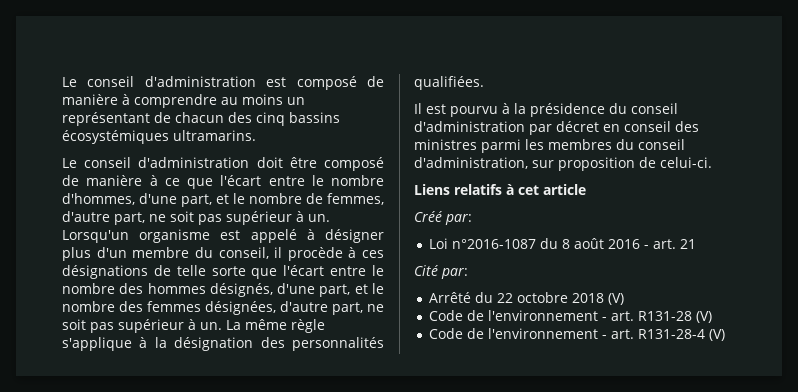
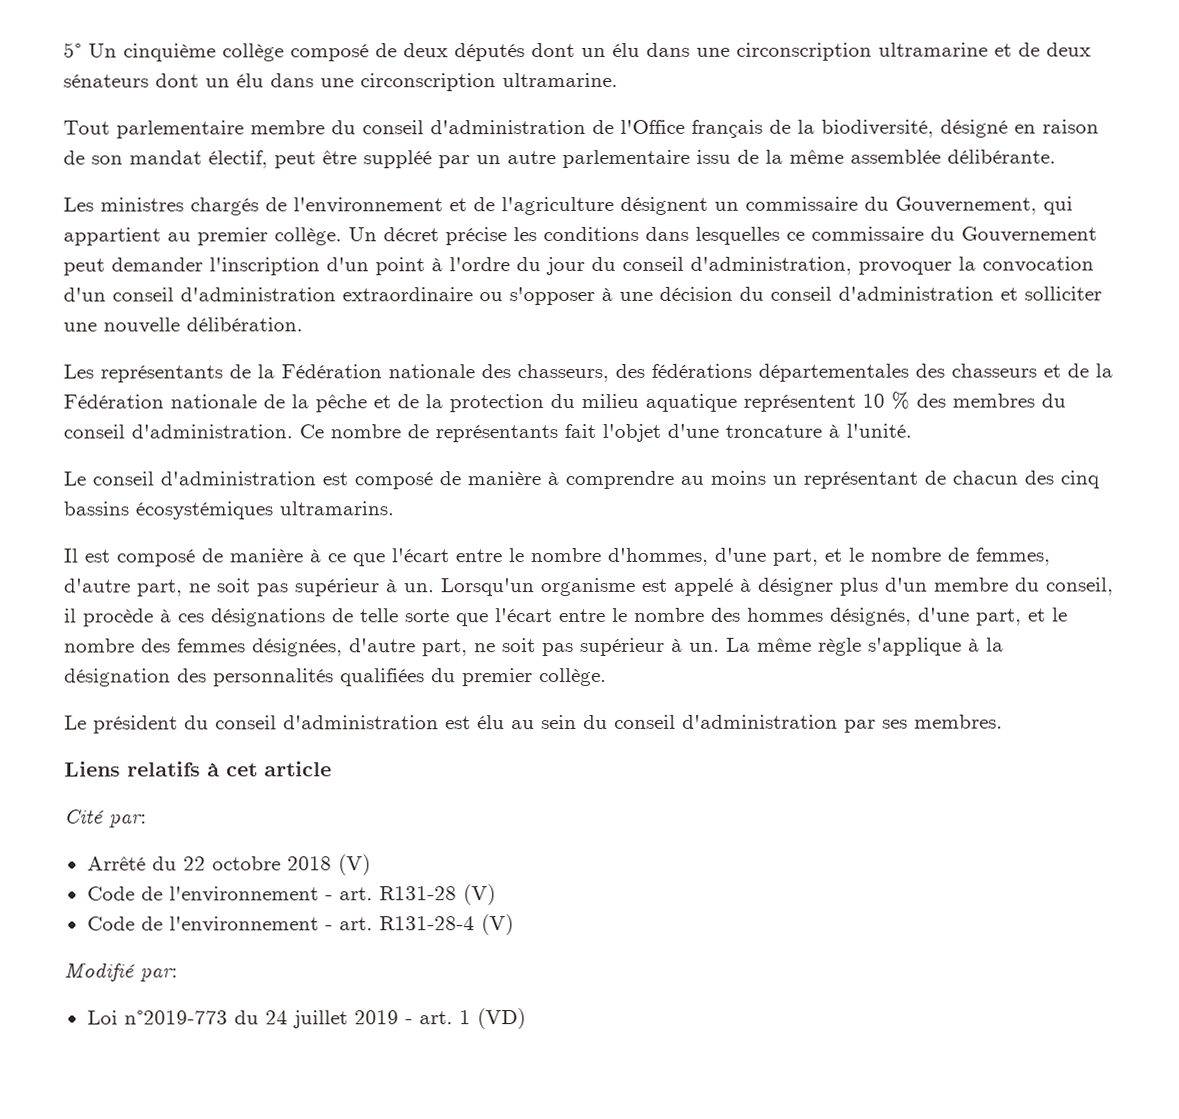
+ 5° Un cinquième collège composé de deux députés dont un élu dans une circonscription ultramarine et de deux sénateurs dont un élu dans une circonscription ultramarine.
+ Tout parlementaire membre du conseil d'administration de l'Office français de la biodiversité, désigné en raison de son mandat électif, peut être suppléé par un autre parlementaire issu de la même assemblée délibérante.
+ Les ministres chargés de l'environnement et de l'agriculture désignent un commissaire du Gouvernement, qui appartient au premier collège. Un décret précise les conditions dans lesquelles ce commissaire du Gouvernement peut demander l'inscription d'un point à l'ordre du jour du conseil d'administration, provoquer la convocation d'un conseil d'administration extraordinaire ou s'opposer à une décision du conseil d'administration et solliciter une nouvelle délibération.
+ Les représentants de la Fédération nationale des chasseurs, des fédérations départementales des chasseurs et de la Fédération nationale de la pêche et de la protection du milieu aquatique représentent 10 % des membres du conseil d'administration. Ce nombre de représentants fait l'objet d'une troncature à l'unité.
- Le conseil d'administration doit être composé de manière à ce que l'écart entre le nombre d'hommes, d'une part, et le nombre de femmes, d'autre part, ne soit pas supérieur à un.
+ Il est composé de manière à ce que l'écart entre le nombre d'hommes, d'une part, et le nombre de femmes, d'autre part, ne soit pas supérieur à un.
- La même règle s'applique à la désignation des personnalités qualifiées.
- Il est pourvu à la présidence du conseil d'administration par décret en conseil des ministres parmi les membres du conseil d'administration, sur proposition de celui-ci.
+ La même règle s'applique à la désignation des personnalités qualifiées du premier collège.
+ Le président du conseil d'administration est élu au sein du conseil d'administration par ses membres.
- Créé par:
- Loi n°2016-1087 du 8 août 2016 - art. 21
+ Modifié par:
+ Loi n°2019-773 du 24 juillet 2019 - art. 1 (VD)

